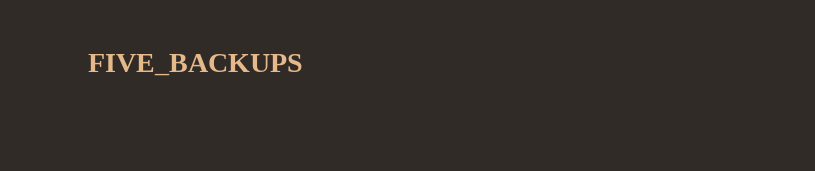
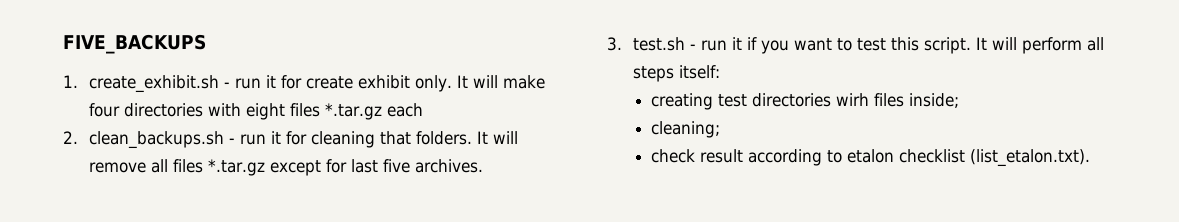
+ 1. create_exhibit.sh - run it for create exhibit only. It will make four directories with eight files *.tar.gz each
+ 2. clean_backups.sh - run it for cleaning that folders. It will remove all files *.tar.gz except for last five archives.
+ 3. test.sh - run it if you want to test this script. It will perform all steps itself:
+ creating test directories wirh files inside;
+ cleaning;
+ check result according to etalon checklist (list_etalon.txt).

